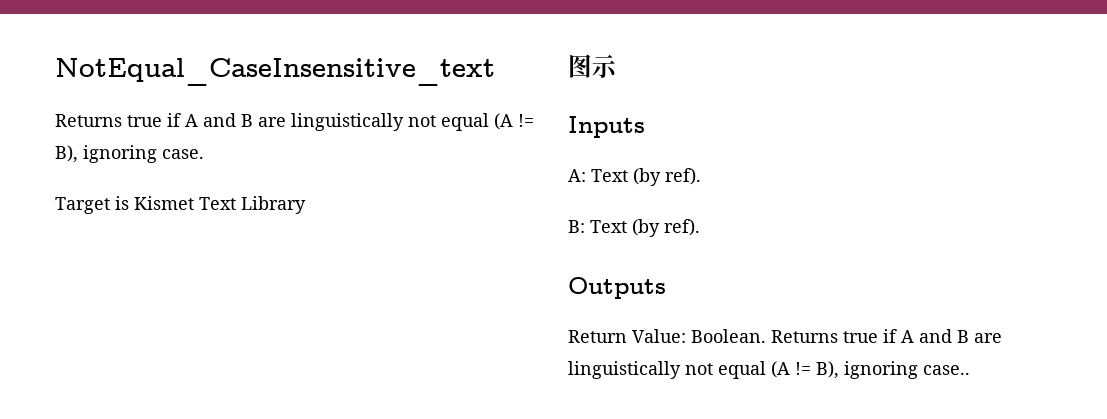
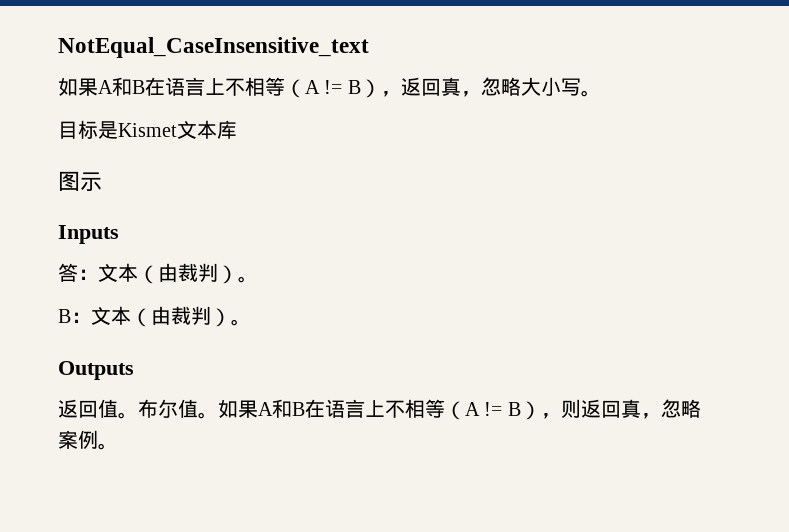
- Returns true if A and B are linguistically not equal (A != B), ignoring case.
- Target is Kismet Text Library
+ 如果A和B在语言上不相等（A != B），返回真，忽略大小写。
+ 目标是Kismet文本库
  图示
  Inputs
- A: Text (by ref).
- B: Text (by ref).
+ 答：文本（由裁判）。
+ B：文本（由裁判）。
  Outputs
- Return Value: Boolean. Returns true if A and B are linguistically not equal (A != B), ignoring case..
+ 返回值。布尔值。如果A和B在语言上不相等（A != B），则返回真，忽略案例。

